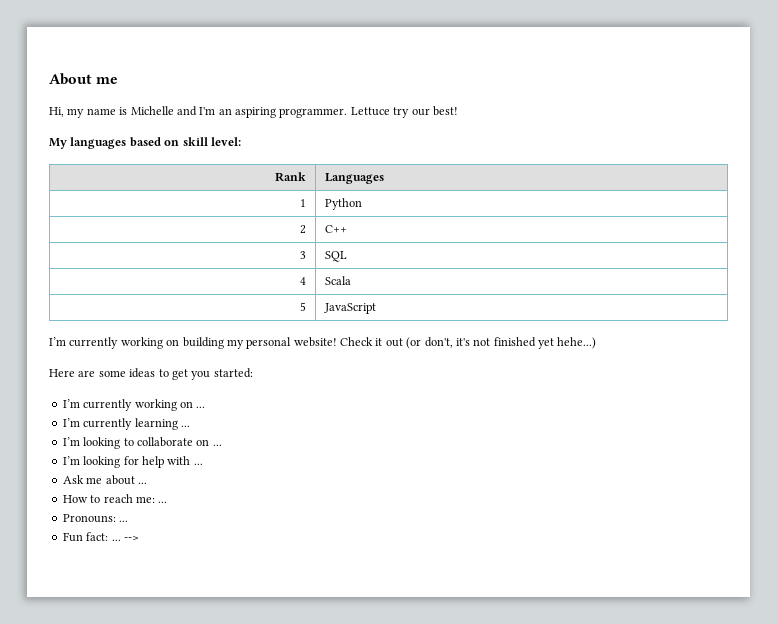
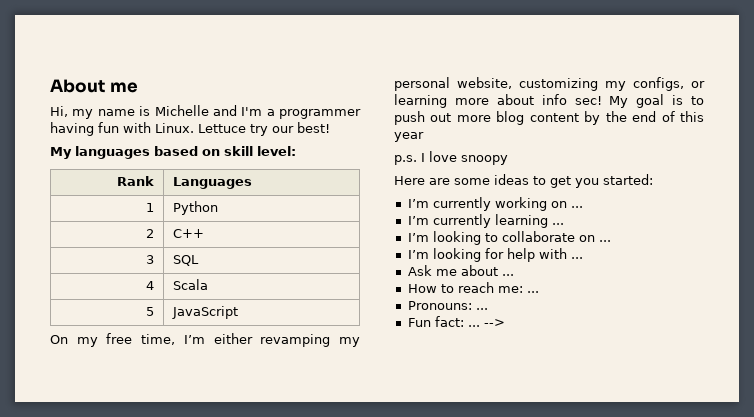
- Hi, my name is Michelle and I'm an aspiring programmer.
+ Hi, my name is Michelle and I'm a programmer having fun with Linux.
- I’m currently working on building my personal website! Check it out (or don't, it's not finished yet hehe...)
+ On my free time, I’m either revamping my personal website, customizing my configs, or learning more about info sec! My goal is to push out more blog content by the end of this year
+ p.s. I love snoopy

